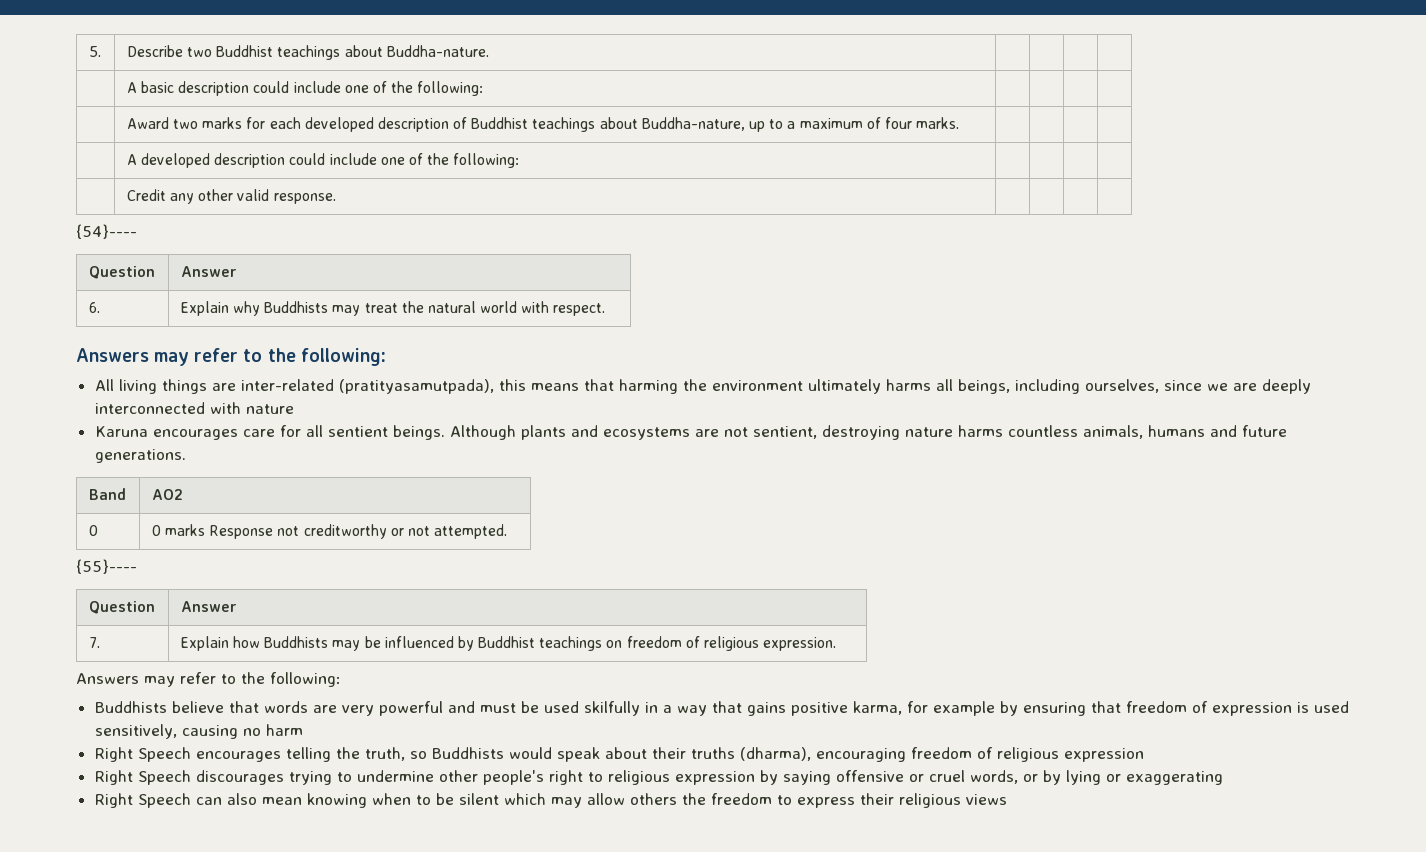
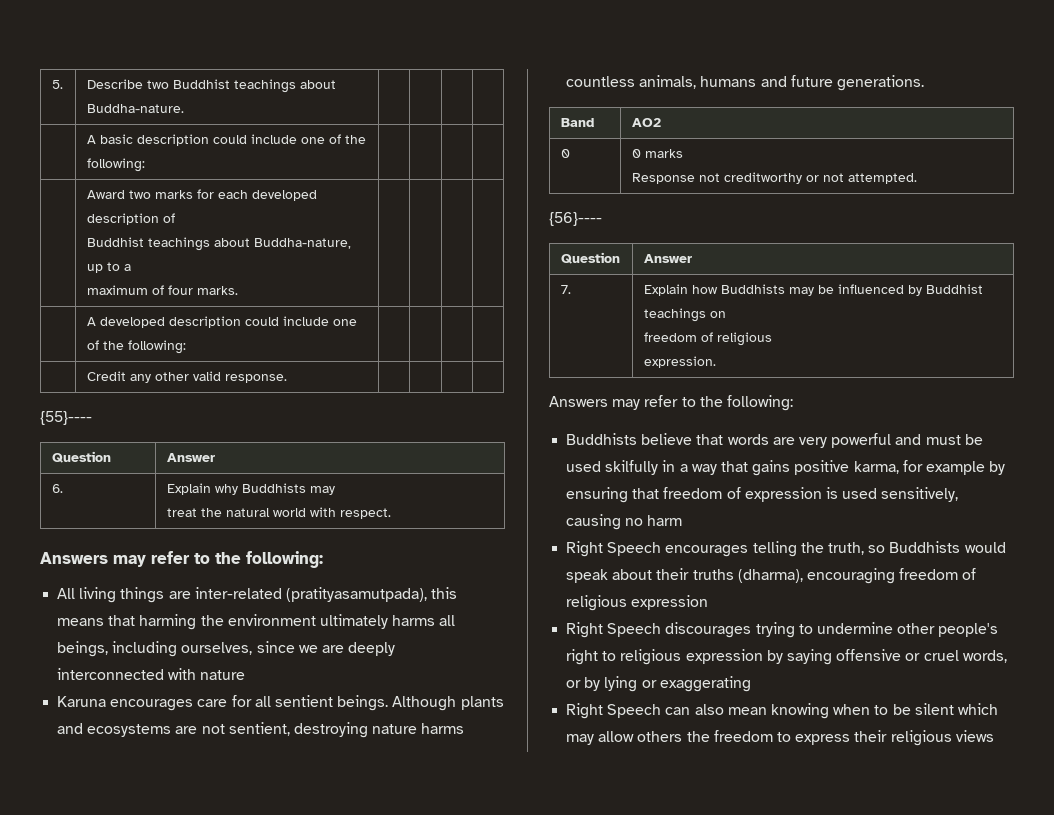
- | Award two marks for each developed description of Buddhist teachings about Buddha-nature, up to a maximum of four marks. | | | |
+ | Award two marks for each developed description of
+ Buddhist teachings about Buddha-nature, up to a
+ maximum of four marks. | | | |
- {54}----
+ {55}----
- 6. | Explain why Buddhists may treat the natural world with respect.
+ 6. | Explain why Buddhists may
+ treat the natural world with respect.
- 0 | 0 marks Response not creditworthy or not attempted.
+ 0 | 0 marks
+ Response not creditworthy or not attempted.
- {55}----
+ {56}----
- 7. | Explain how Buddhists may be influenced by Buddhist teachings on freedom of religious expression.
+ 7. | Explain how Buddhists may be influenced by Buddhist teachings on
+ freedom of religious
+ expression.

